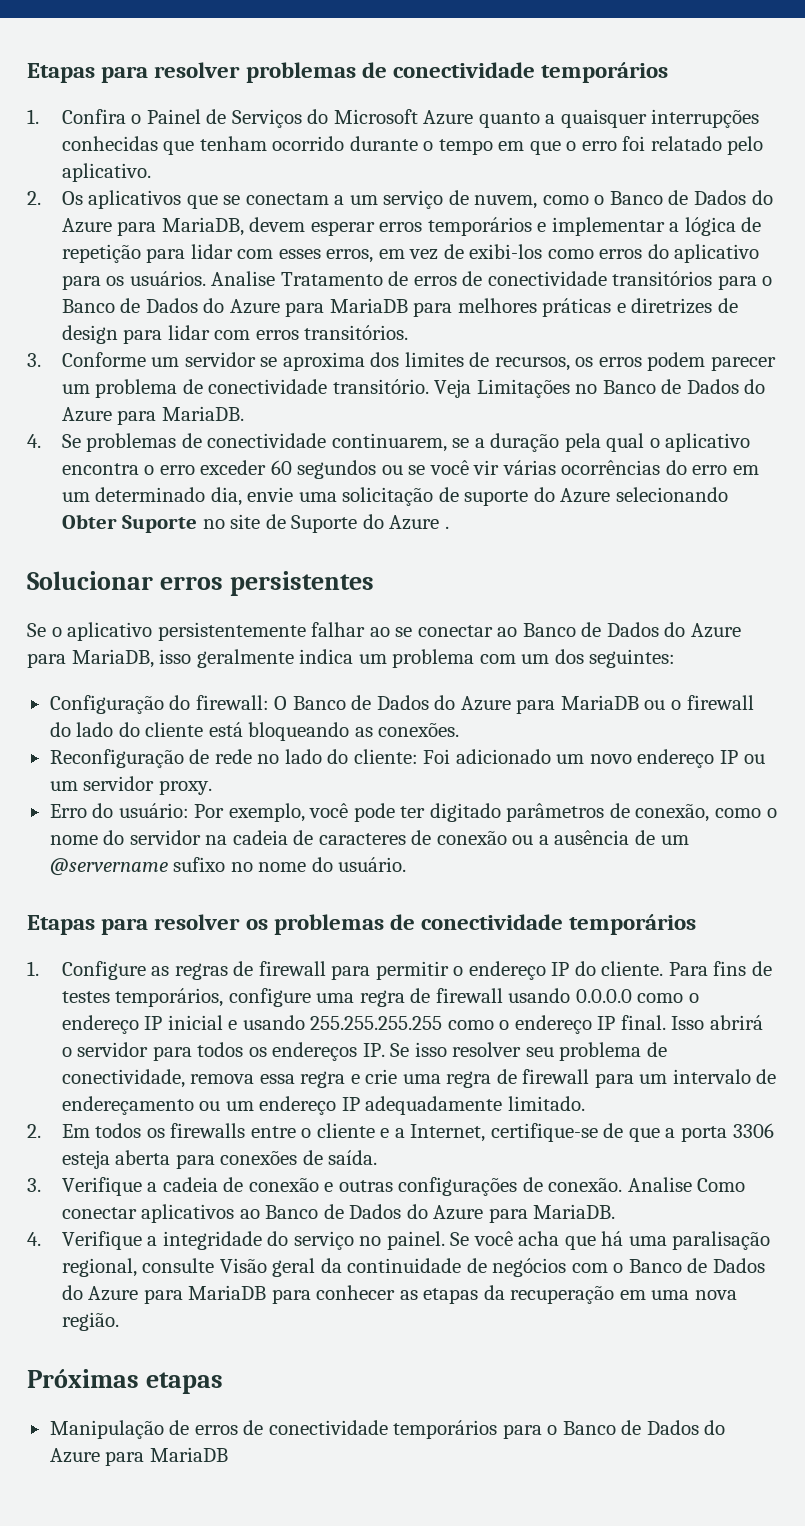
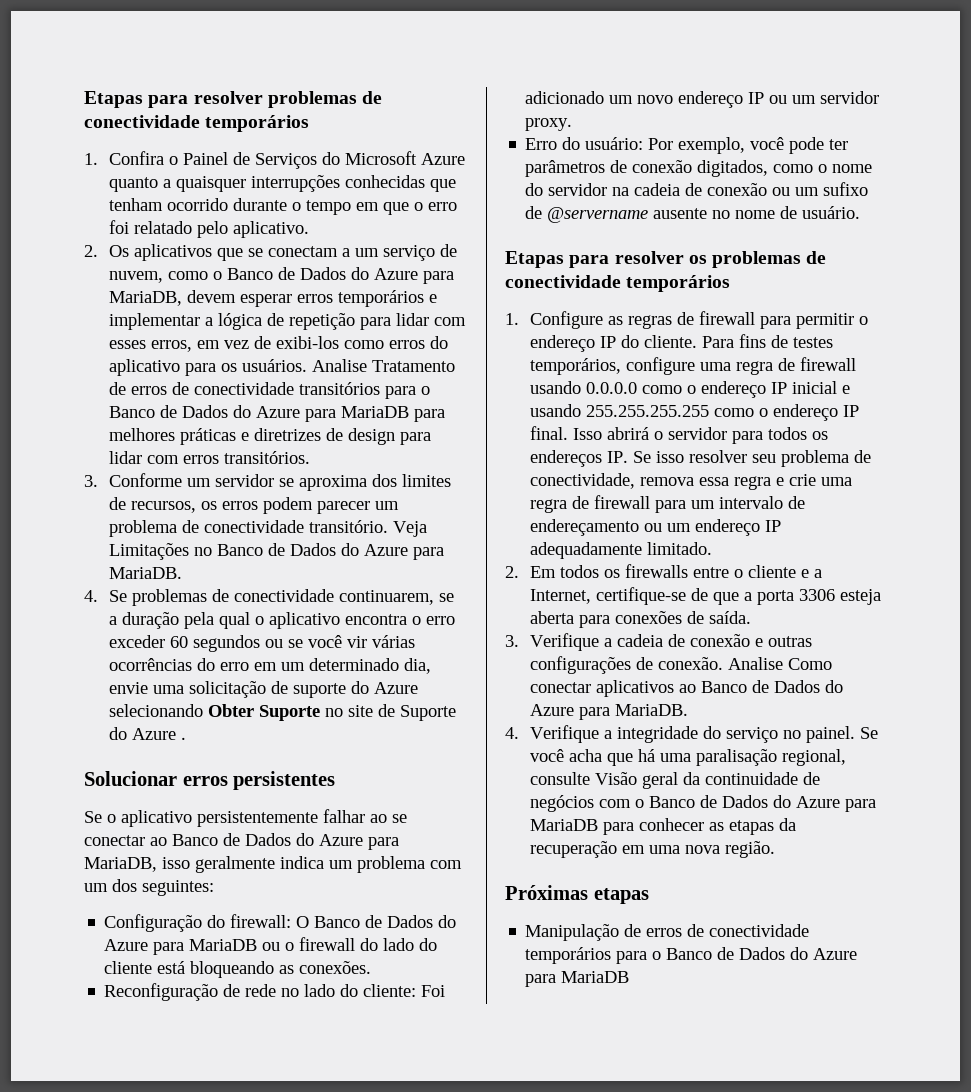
- Erro do usuário: Por exemplo, você pode ter digitado parâmetros de conexão, como o nome do servidor na cadeia de caracteres de conexão ou a ausência de um @servername sufixo no nome do usuário.
+ Erro do usuário: Por exemplo, você pode ter parâmetros de conexão digitados, como o nome do servidor na cadeia de conexão ou um sufixo de @servername ausente no nome de usuário.

